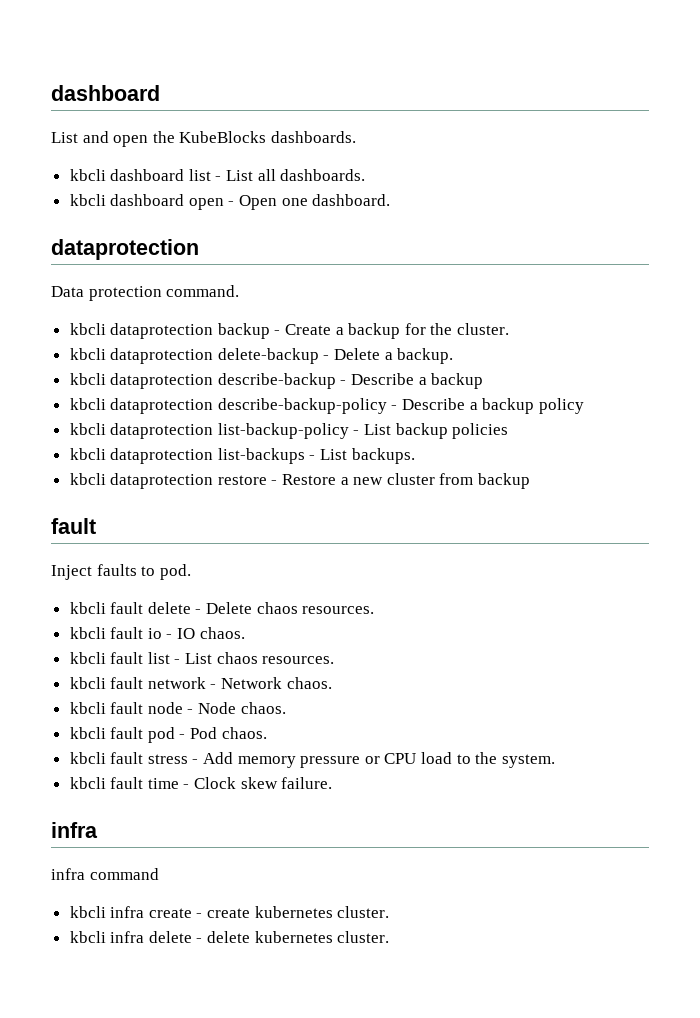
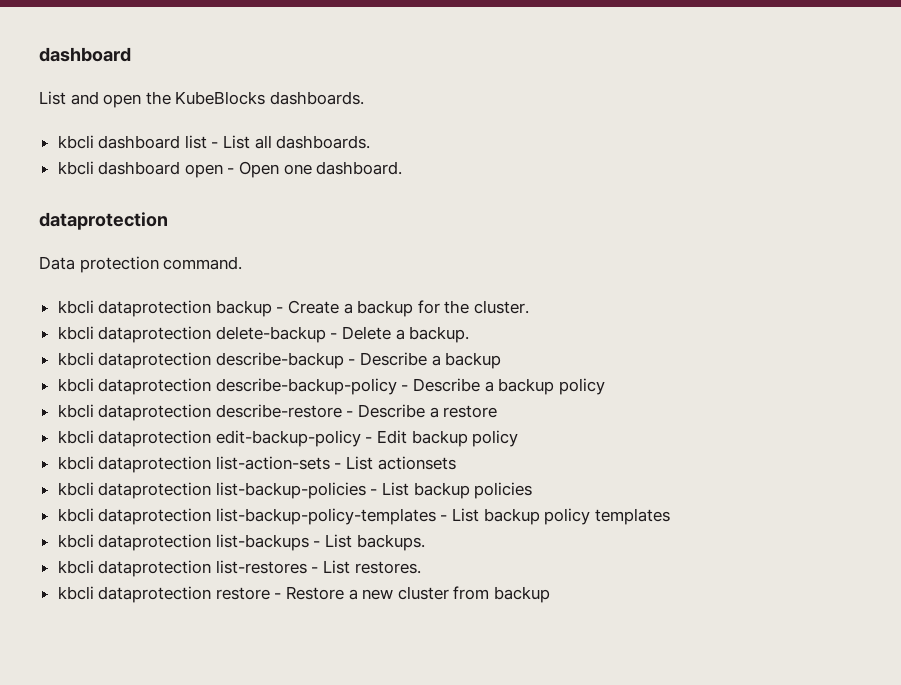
- kbcli dataprotection list-backup-policy - List backup policies
+ kbcli dataprotection describe-restore - Describe a restore
+ kbcli dataprotection edit-backup-policy - Edit backup policy
+ kbcli dataprotection list-action-sets - List actionsets
+ kbcli dataprotection list-backup-policies - List backup policies
+ kbcli dataprotection list-backup-policy-templates - List backup policy templates
+ kbcli dataprotection list-restores - List restores.
  kbcli dataprotection restore - Restore a new cluster from backup
- fault
- Inject faults to pod.
- kbcli fault delete - Delete chaos resources.
- kbcli fault io - IO chaos.
- kbcli fault list - List chaos resources.
- kbcli fault network - Network chaos.
- kbcli fault node - Node chaos.
- kbcli fault pod - Pod chaos.
- kbcli fault stress - Add memory pressure or CPU load to the system.
- kbcli fault time - Clock skew failure.
- infra
- infra command
- kbcli infra create - create kubernetes cluster.
- kbcli infra delete - delete kubernetes cluster.

